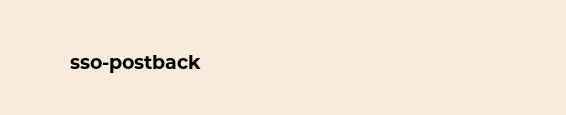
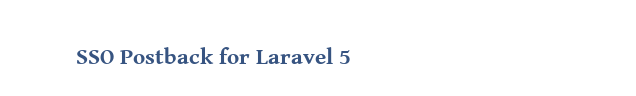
- sso-postback
+ SSO Postback for Laravel 5

